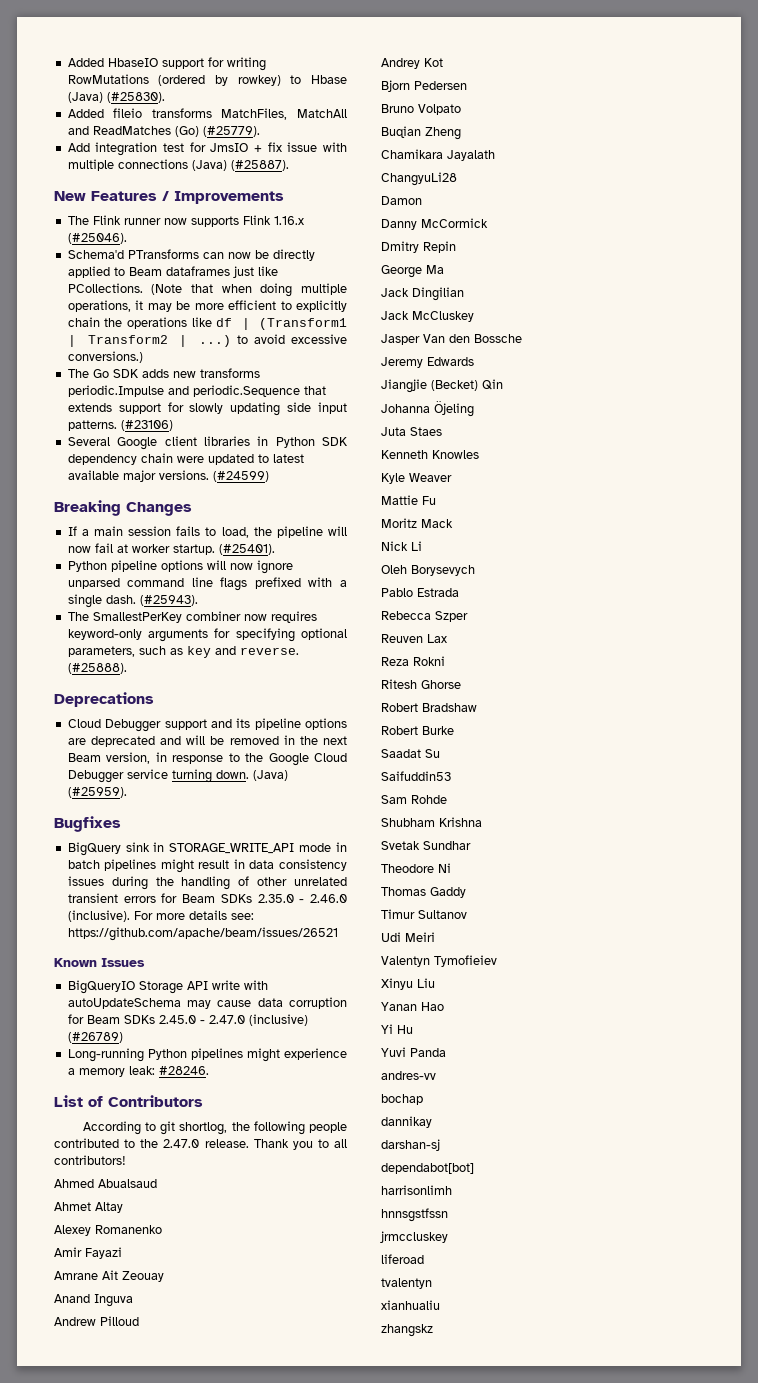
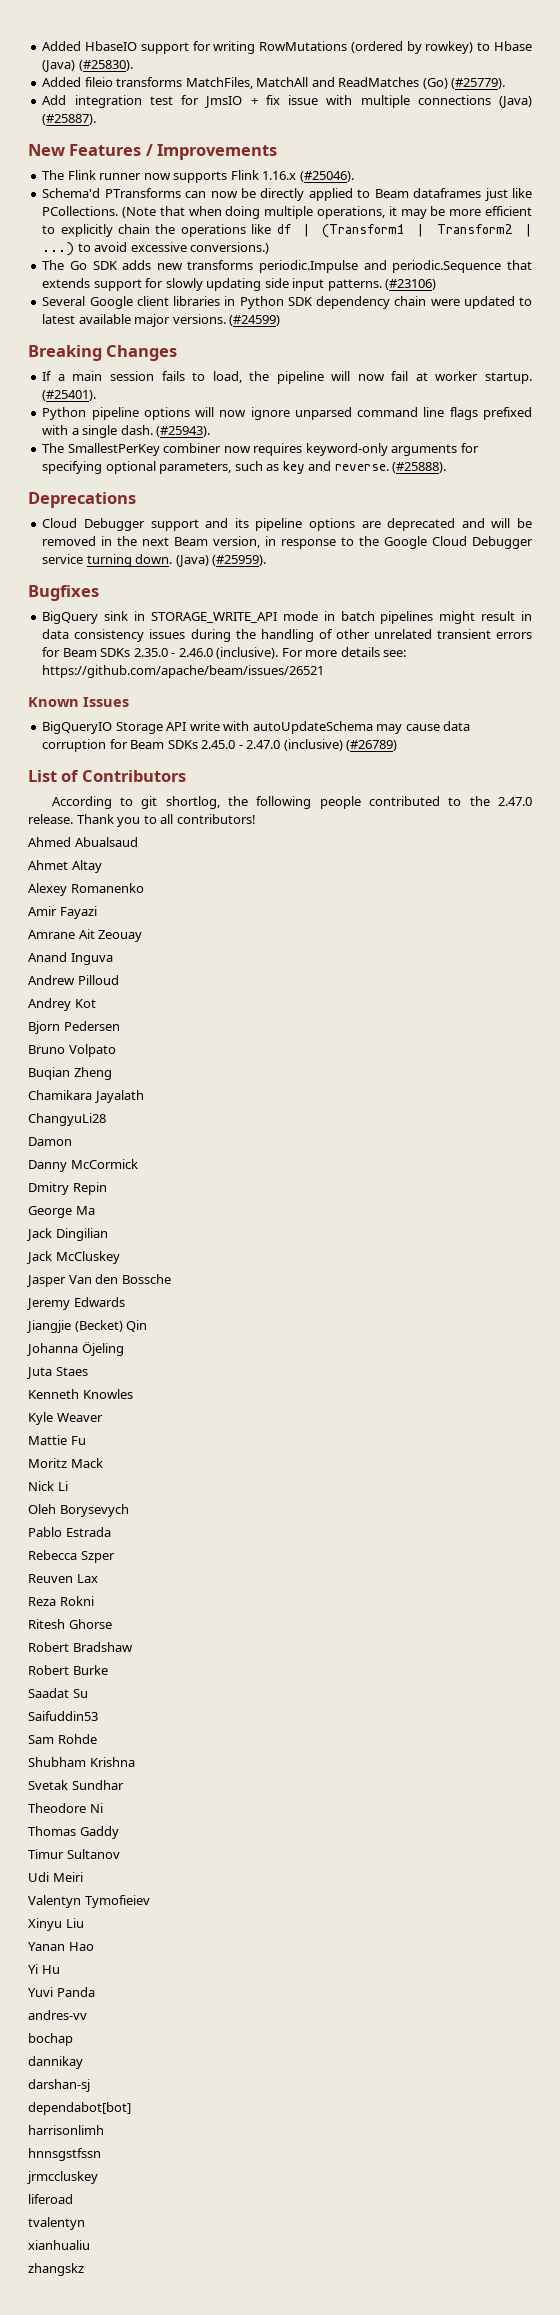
- Long-running Python pipelines might experience a memory leak: #28246.

